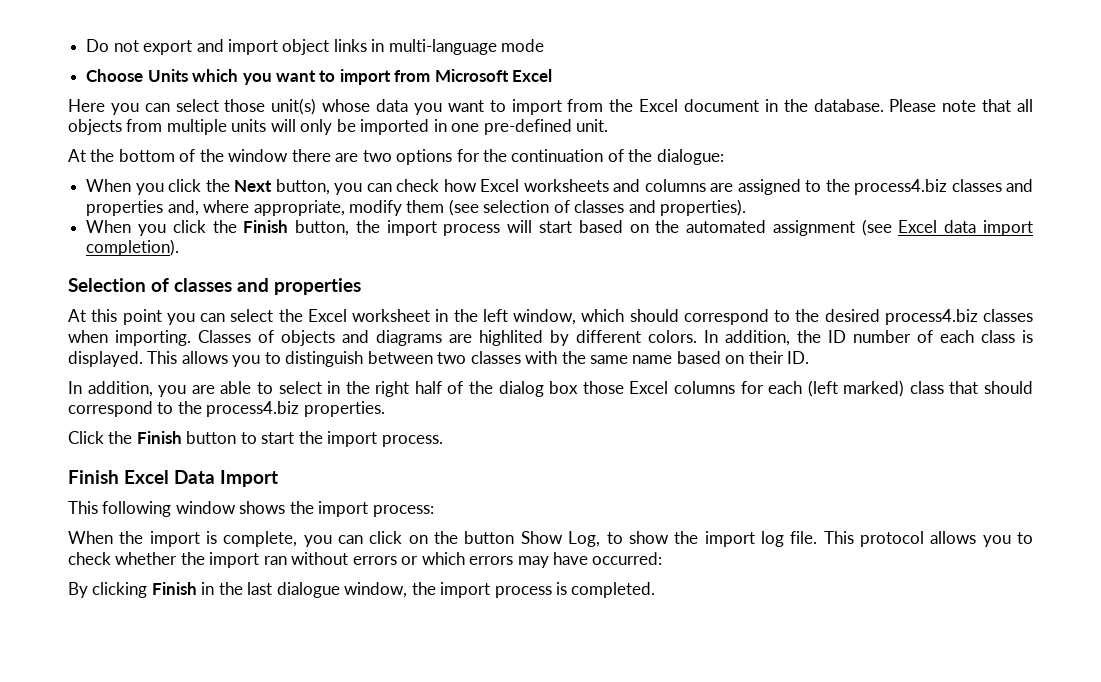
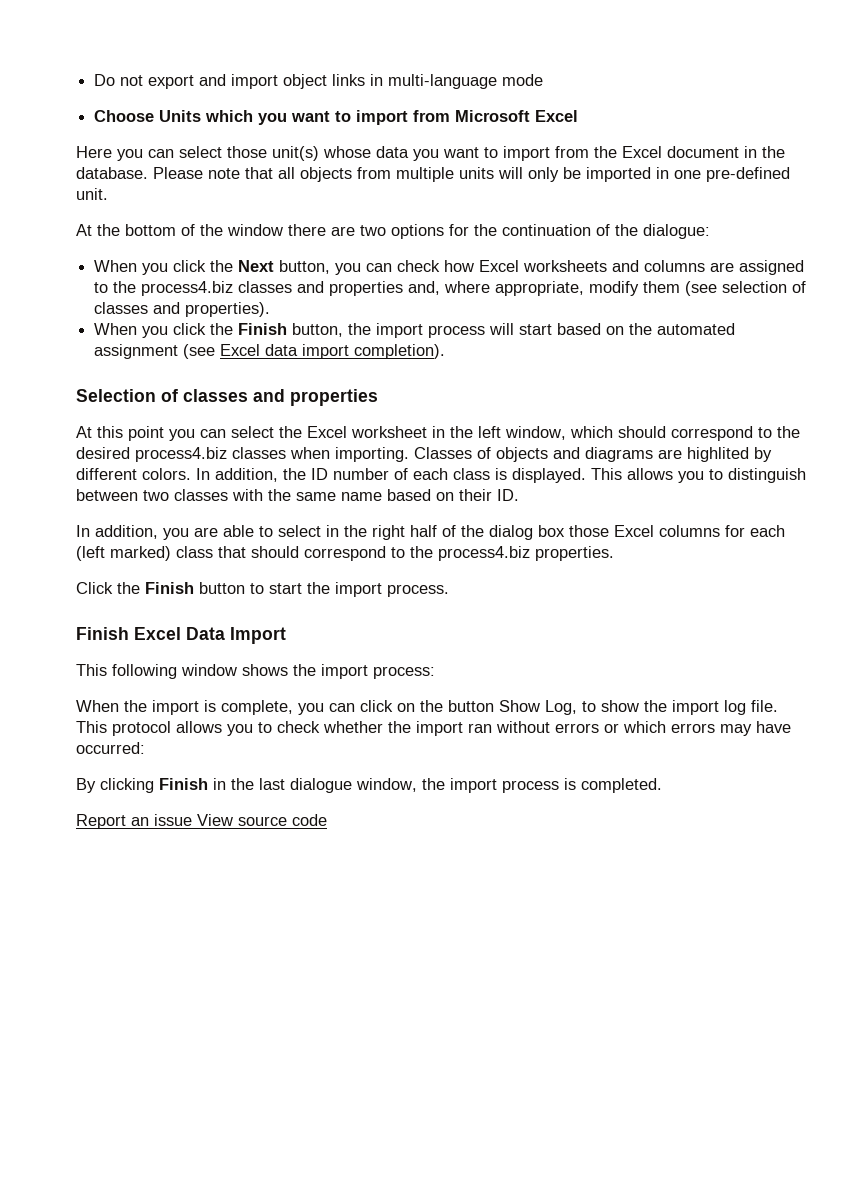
+ Report an issue View source code

